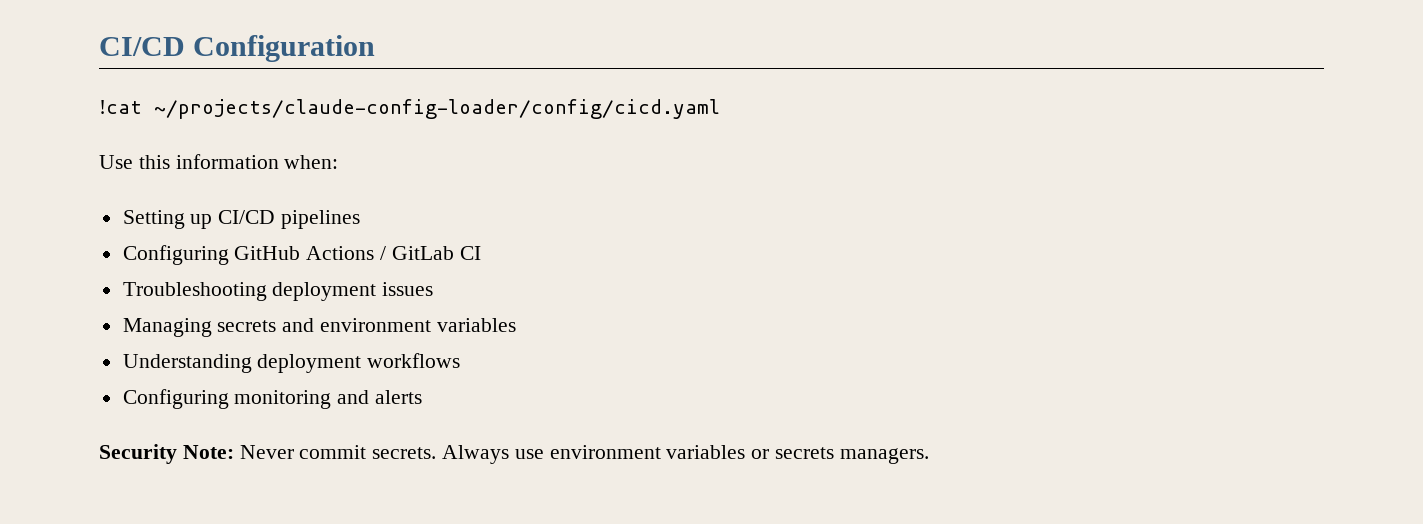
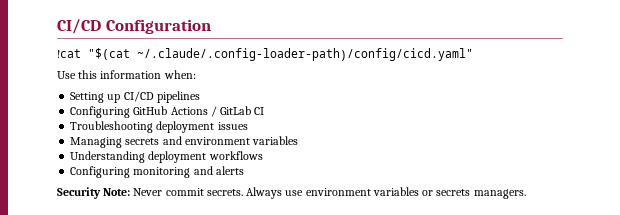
- !cat ~/projects/claude-config-loader/config/cicd.yaml
+ !cat "$(cat ~/.claude/.config-loader-path)/config/cicd.yaml"

